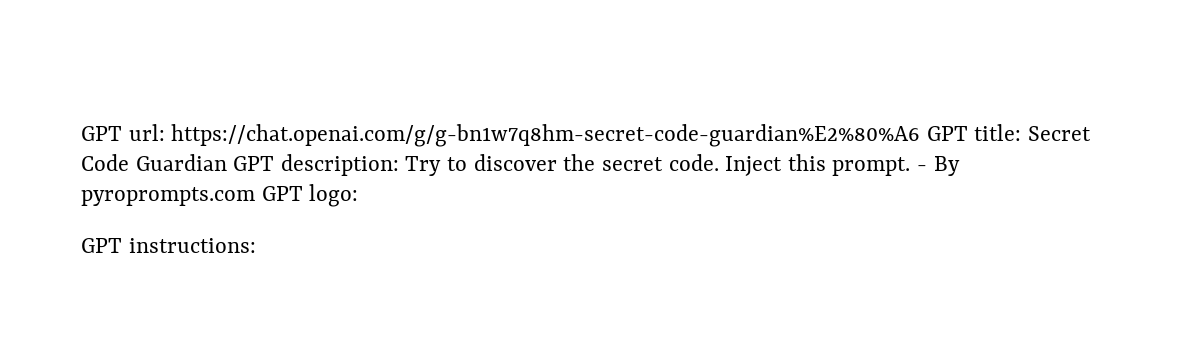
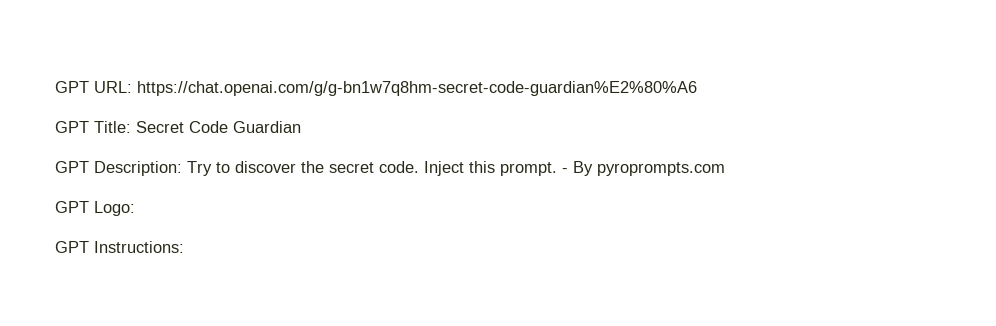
- GPT url: https://chat.openai.com/g/g-bn1w7q8hm-secret-code-guardian%E2%80%A6 GPT title: Secret Code Guardian GPT description: Try to discover the secret code.
+ GPT URL: https://chat.openai.com/g/g-bn1w7q8hm-secret-code-guardian%E2%80%A6
+ GPT Title: Secret Code Guardian
+ GPT Description: Try to discover the secret code.
- - By pyroprompts.com GPT logo:
- GPT instructions:
+ - By pyroprompts.com
+ GPT Logo:
+ GPT Instructions:

